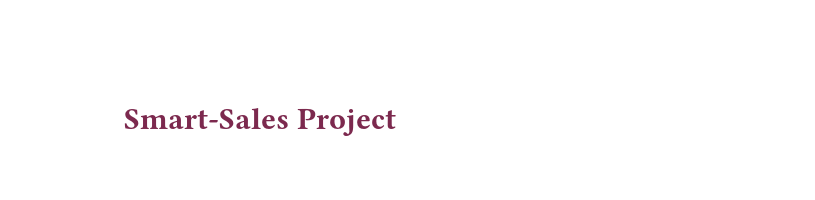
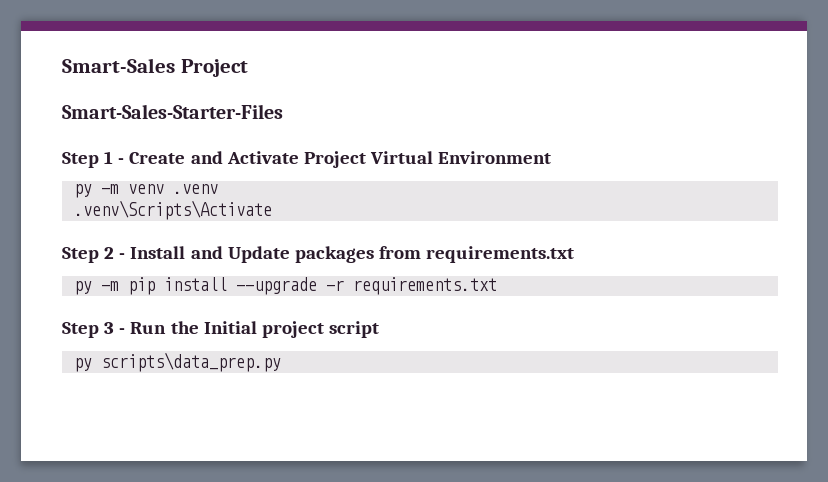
+ Smart-Sales-Starter-Files
+ Step 1 - Create and Activate Project Virtual Environment
+ py -m venv .venv
+ .venv\Scripts\Activate
+ Step 2 - Install and Update packages from requirements.txt
+ py -m pip install --upgrade -r requirements.txt
+ Step 3 - Run the Initial project script
+ py scripts\data_prep.py

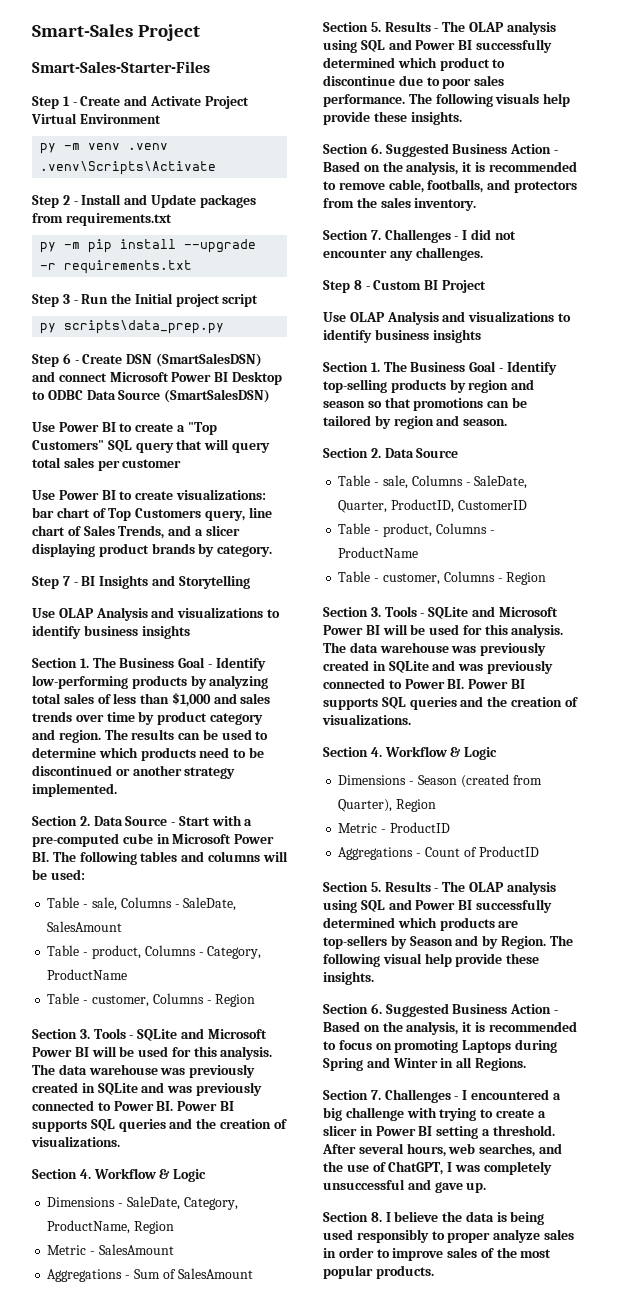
+ Step 6 - Create DSN (SmartSalesDSN) and connect Microsoft Power BI Desktop to ODBC Data Source (SmartSalesDSN)
+ Use Power BI to create a "Top Customers" SQL query that will query total sales per customer
+ Use Power BI to create visualizations: bar chart of Top Customers query, line chart of Sales Trends, and a slicer displaying product brands by category.
+ Step 7 - BI Insights and Storytelling
+ Use OLAP Analysis and visualizations to identify business insights
+ Section 1. The Business Goal - Identify low-performing products by analyzing total sales of less than $1,000 and sales trends over time by product category and region. The results can be used to determine which products need to be discontinued or another strategy implemented.
+ Section 2. Data Source - Start with a pre-computed cube in Microsoft Power BI. The following tables and columns will be used:
+ Table - sale, Columns - SaleDate, SalesAmount
+ Table - product, Columns - Category, ProductName
+ Table - customer, Columns - Region
+ Section 3. Tools - SQLite and Microsoft Power BI will be used for this analysis. The data warehouse was previously created in SQLite and was previously connected to Power BI. Power BI supports SQL queries and the creation of visualizations.
+ Section 4. Workflow & Logic
+ Dimensions - SaleDate, Category, ProductName, Region
+ Metric - SalesAmount
+ Aggregations - Sum of SalesAmount
+ Section 5. Results - The OLAP analysis using SQL and Power BI successfully determined which product to discontinue due to poor sales performance. The following visuals help provide these insights.
+ Section 6. Suggested Business Action - Based on the analysis, it is recommended to remove cable, footballs, and protectors from the sales inventory.
+ Section 7. Challenges - I did not encounter any challenges.
+ Step 8 - Custom BI Project
+ Use OLAP Analysis and visualizations to identify business insights
+ Section 1. The Business Goal - Identify top-selling products by region and season so that promotions can be tailored by region and season.
+ Section 2. Data Source
+ Table - sale, Columns - SaleDate, Quarter, ProductID, CustomerID
+ Table - product, Columns - ProductName
+ Table - customer, Columns - Region
+ Section 3. Tools - SQLite and Microsoft Power BI will be used for this analysis. The data warehouse was previously created in SQLite and was previously connected to Power BI. Power BI supports SQL queries and the creation of visualizations.
+ Section 4. Workflow & Logic
+ Dimensions - Season (created from Quarter), Region
+ Metric - ProductID
+ Aggregations - Count of ProductID
+ Section 5. Results - The OLAP analysis using SQL and Power BI successfully determined which products are top-sellers by Season and by Region. The following visual help provide these insights.
+ Section 6. Suggested Business Action - Based on the analysis, it is recommended to focus on promoting Laptops during Spring and Winter in all Regions.
+ Section 7. Challenges - I encountered a big challenge with trying to create a slicer in Power BI setting a threshold. After several hours, web searches, and the use of ChatGPT, I was completely unsuccessful and gave up.
+ Section 8. I believe the data is being used responsibly to proper analyze sales in order to improve sales of the most popular products.

